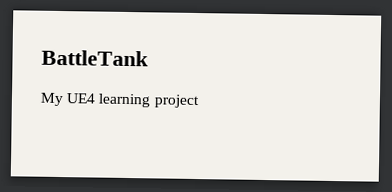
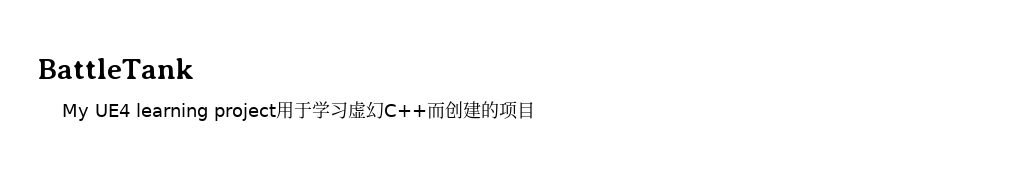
- My UE4 learning project
+ My UE4 learning project用于学习虚幻C++而创建的项目

